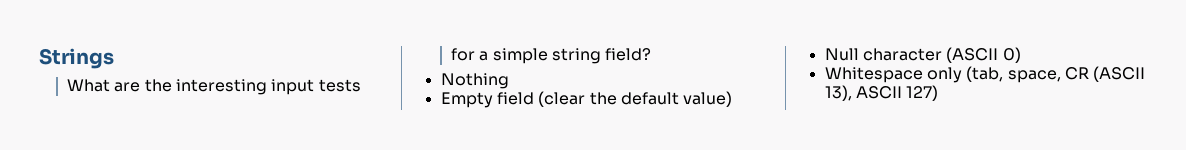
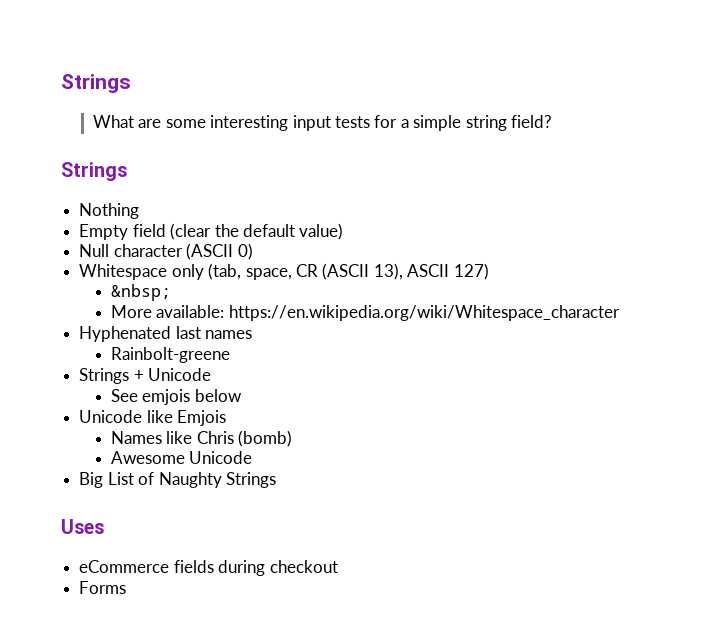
- What are the interesting input tests for a simple string field?
+ What are some interesting input tests for a simple string field?
+ Strings
+ &nbsp;
+ More available: https://en.wikipedia.org/wiki/Whitespace_character
+ Hyphenated last names
+ Rainbolt-greene
+ Strings + Unicode
+ See emjois below
+ Unicode like Emjois
+ Names like Chris (bomb)
+ Awesome Unicode
+ Big List of Naughty Strings
+ Uses
+ eCommerce fields during checkout
+ Forms

